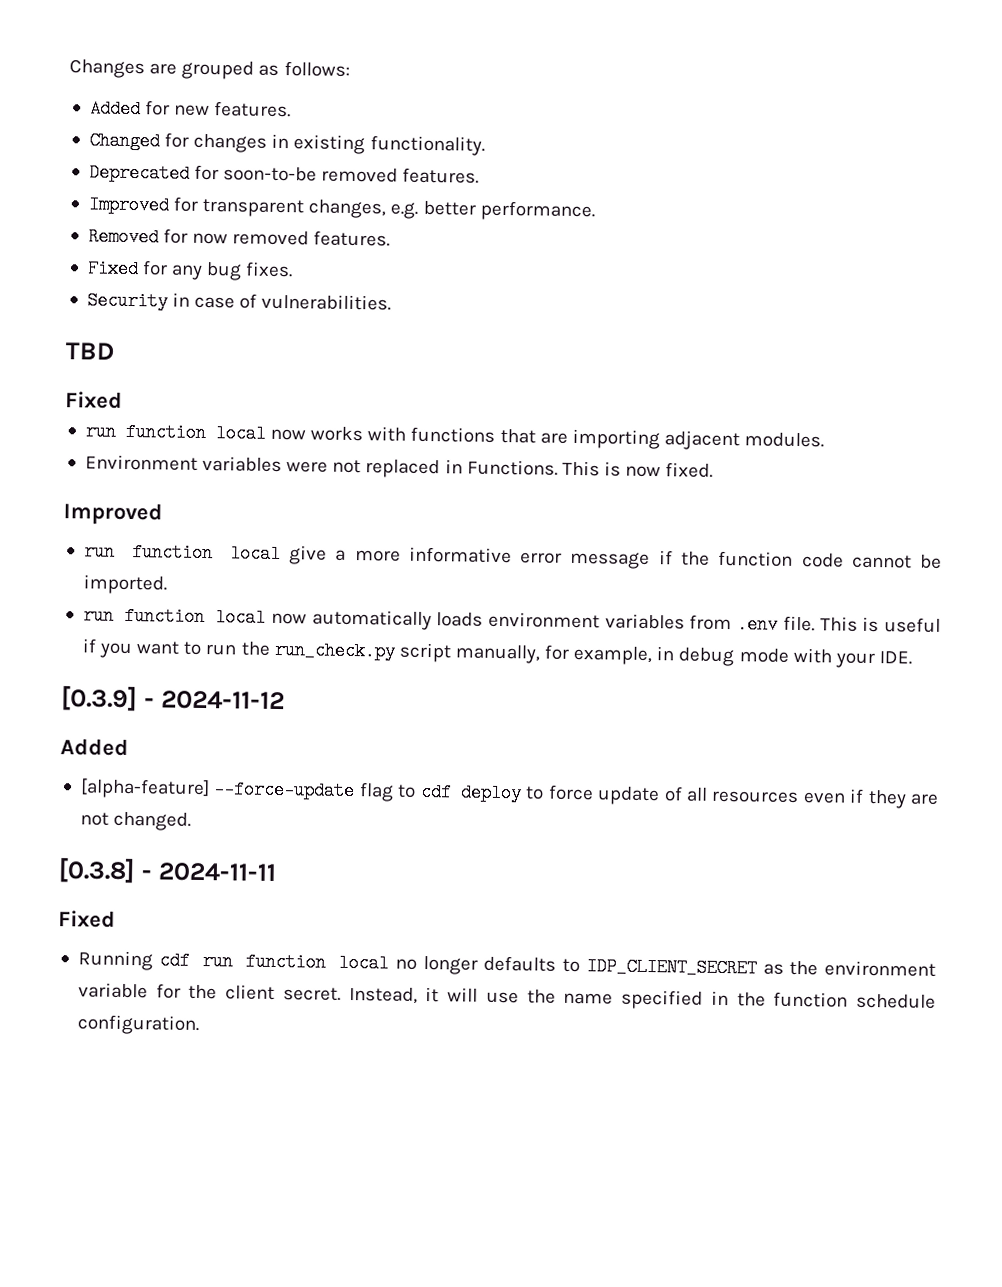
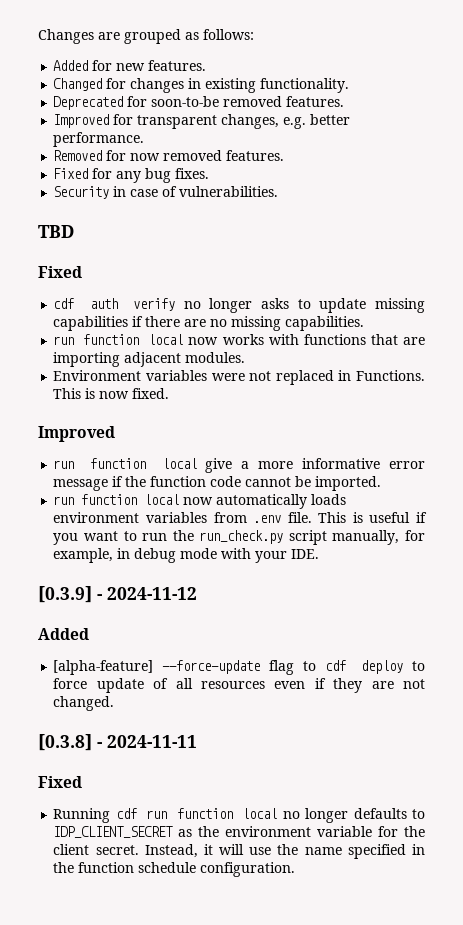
+ cdf auth verify no longer asks to update missing capabilities if there are no missing capabilities.

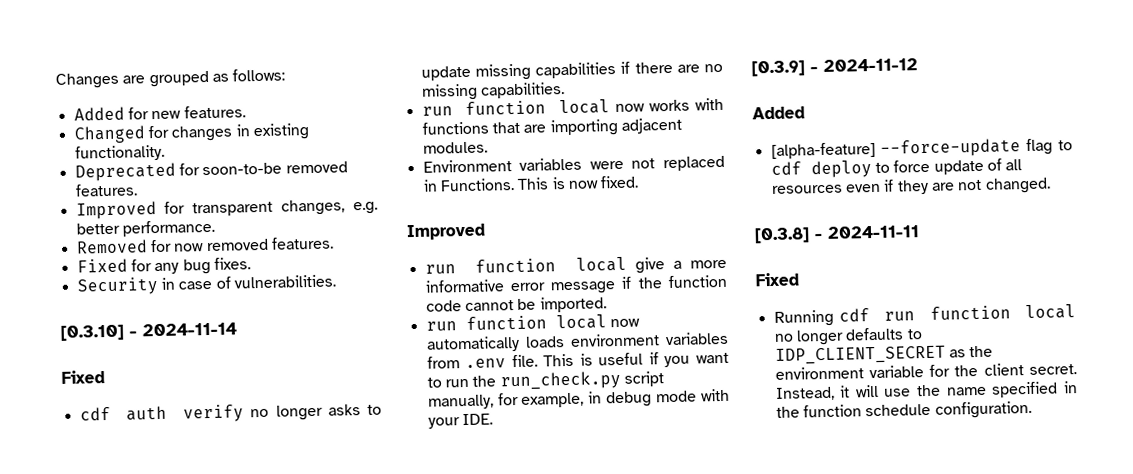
- TBD
+ [0.3.10] - 2024-11-14

